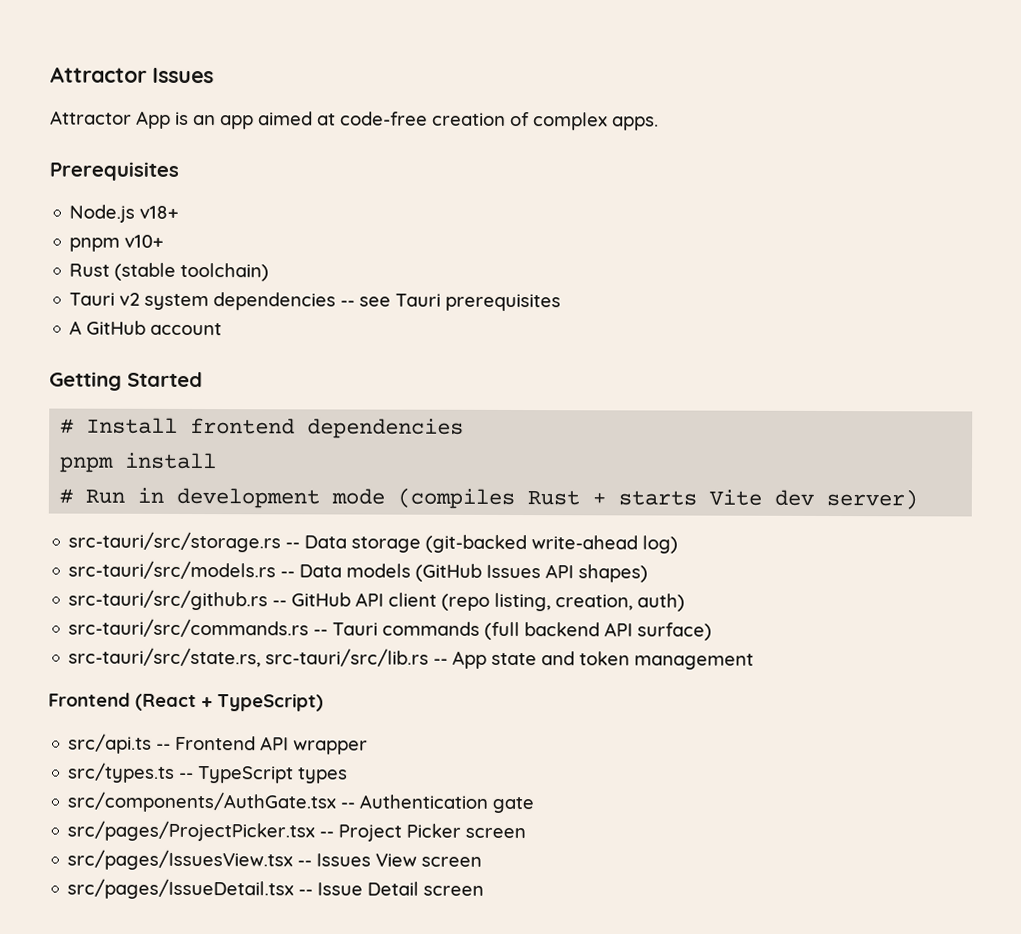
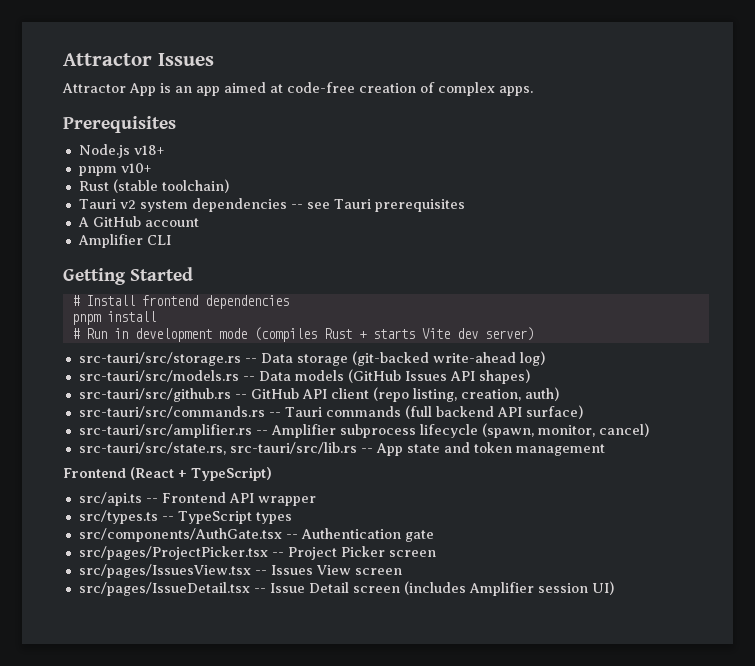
+ Amplifier CLI
+ src-tauri/src/amplifier.rs -- Amplifier subprocess lifecycle (spawn, monitor, cancel)
- src/pages/IssueDetail.tsx -- Issue Detail screen
+ src/pages/IssueDetail.tsx -- Issue Detail screen (includes Amplifier session UI)

